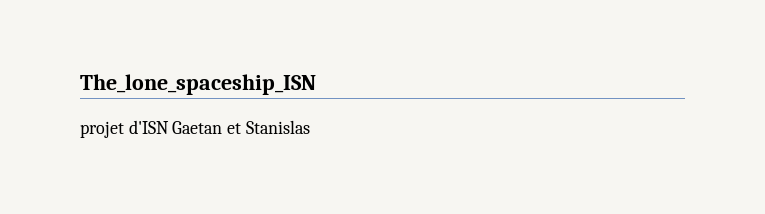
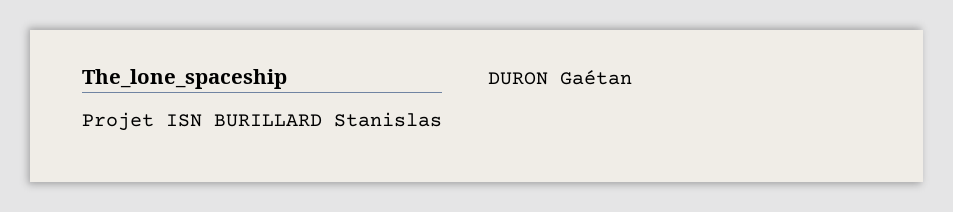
- The_lone_spaceship_ISN
- projet d'ISN Gaetan et Stanislas
+ The_lone_spaceship
+ Projet ISN BURILLARD Stanislas DURON Gaétan

